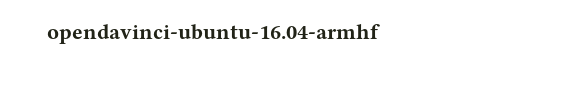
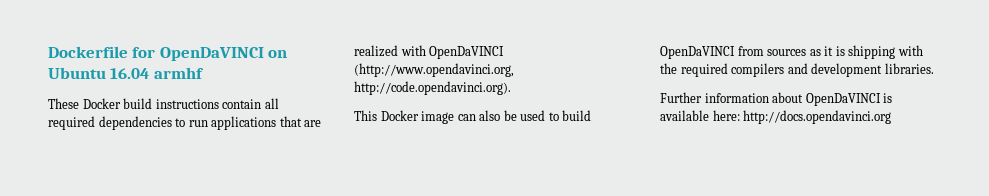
- opendavinci-ubuntu-16.04-armhf
+ Dockerfile for OpenDaVINCI on Ubuntu 16.04 armhf
+ These Docker build instructions contain all required dependencies to run applications that are realized with OpenDaVINCI (http://www.opendavinci.org, http://code.opendavinci.org).
+ This Docker image can also be used to build OpenDaVINCI from sources as it is shipping with the required compilers and development libraries.
+ Further information about OpenDaVINCI is available here: http://docs.opendavinci.org

